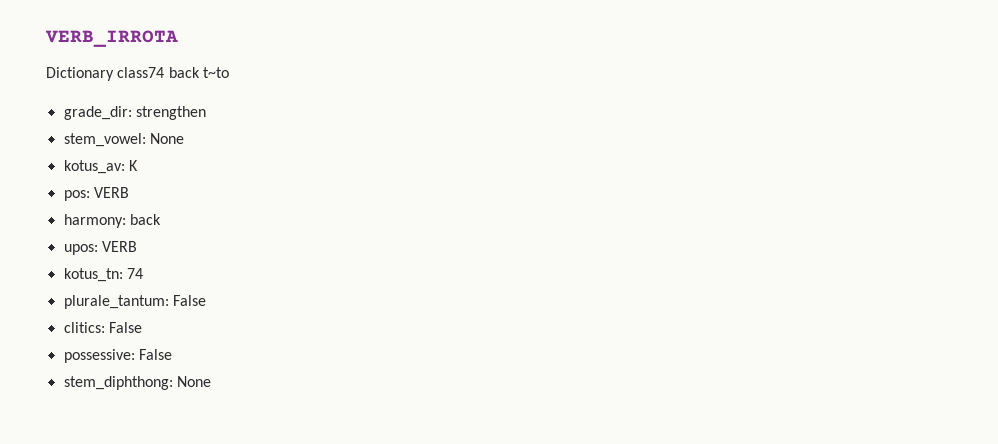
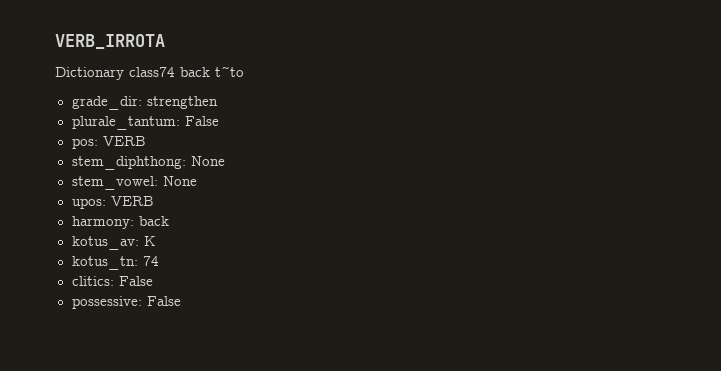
+ plurale_tantum: False
+ pos: VERB
+ stem_diphthong: None
- kotus_av: K
- pos: VERB
+ upos: VERB
- upos: VERB
+ kotus_av: K
- plurale_tantum: False
- stem_diphthong: None

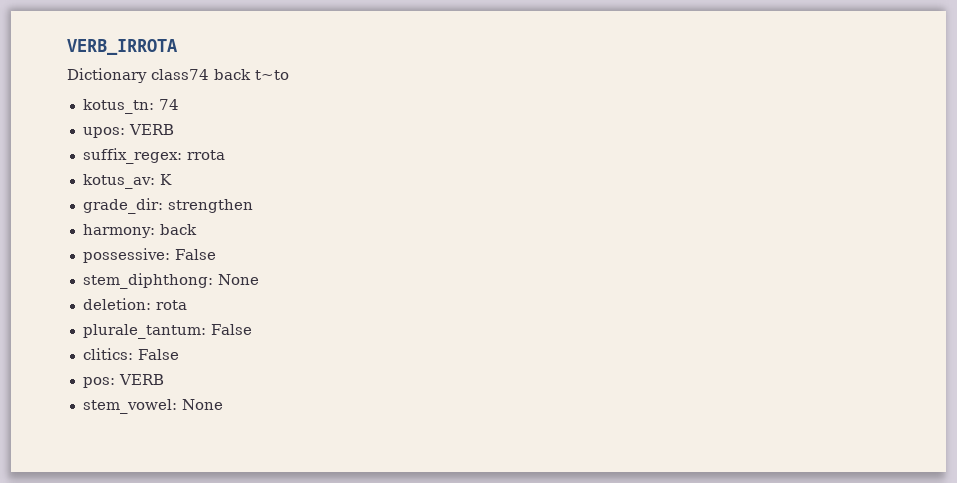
+ kotus_tn: 74
+ upos: VERB
+ suffix_regex: rrota
+ kotus_av: K
  grade_dir: strengthen
+ harmony: back
+ possessive: False
+ stem_diphthong: None
+ deletion: rota
+ clitics: False
- stem_diphthong: None
- upos: VERB
- harmony: back
- kotus_av: K
- kotus_tn: 74
- clitics: False
- possessive: False

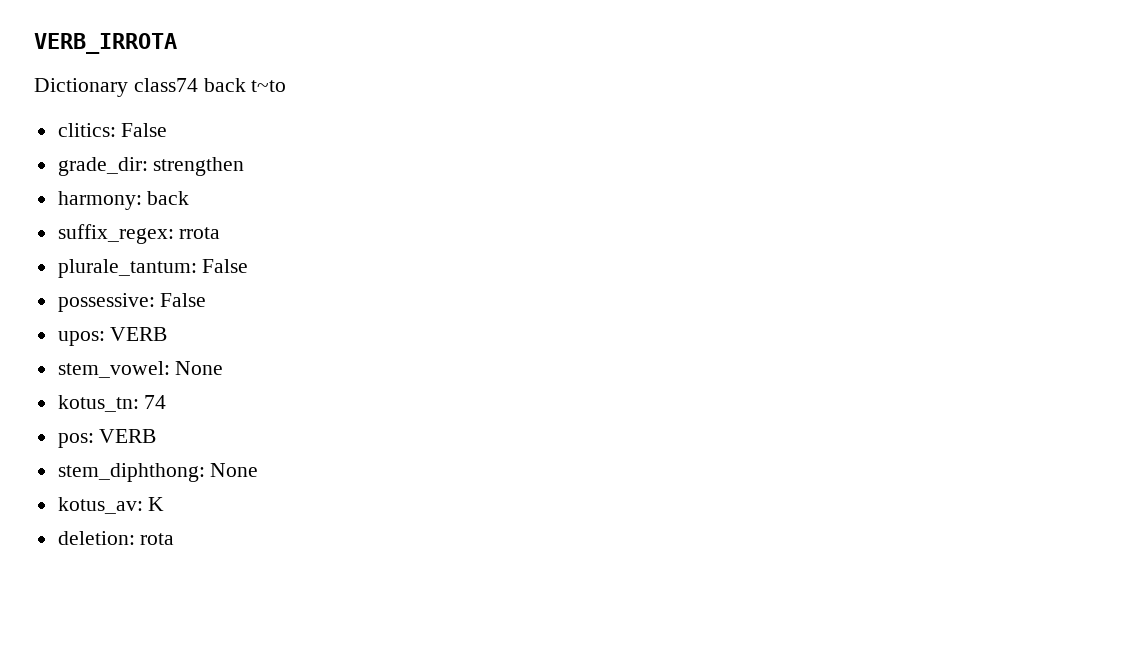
- kotus_tn: 74
- upos: VERB
- suffix_regex: rrota
- kotus_av: K
+ clitics: False
  grade_dir: strengthen
  harmony: back
+ suffix_regex: rrota
+ plurale_tantum: False
  possessive: False
+ upos: VERB
+ stem_vowel: None
+ kotus_tn: 74
+ pos: VERB
+ kotus_av: K
- plurale_tantum: False
- clitics: False
- pos: VERB
- stem_vowel: None

